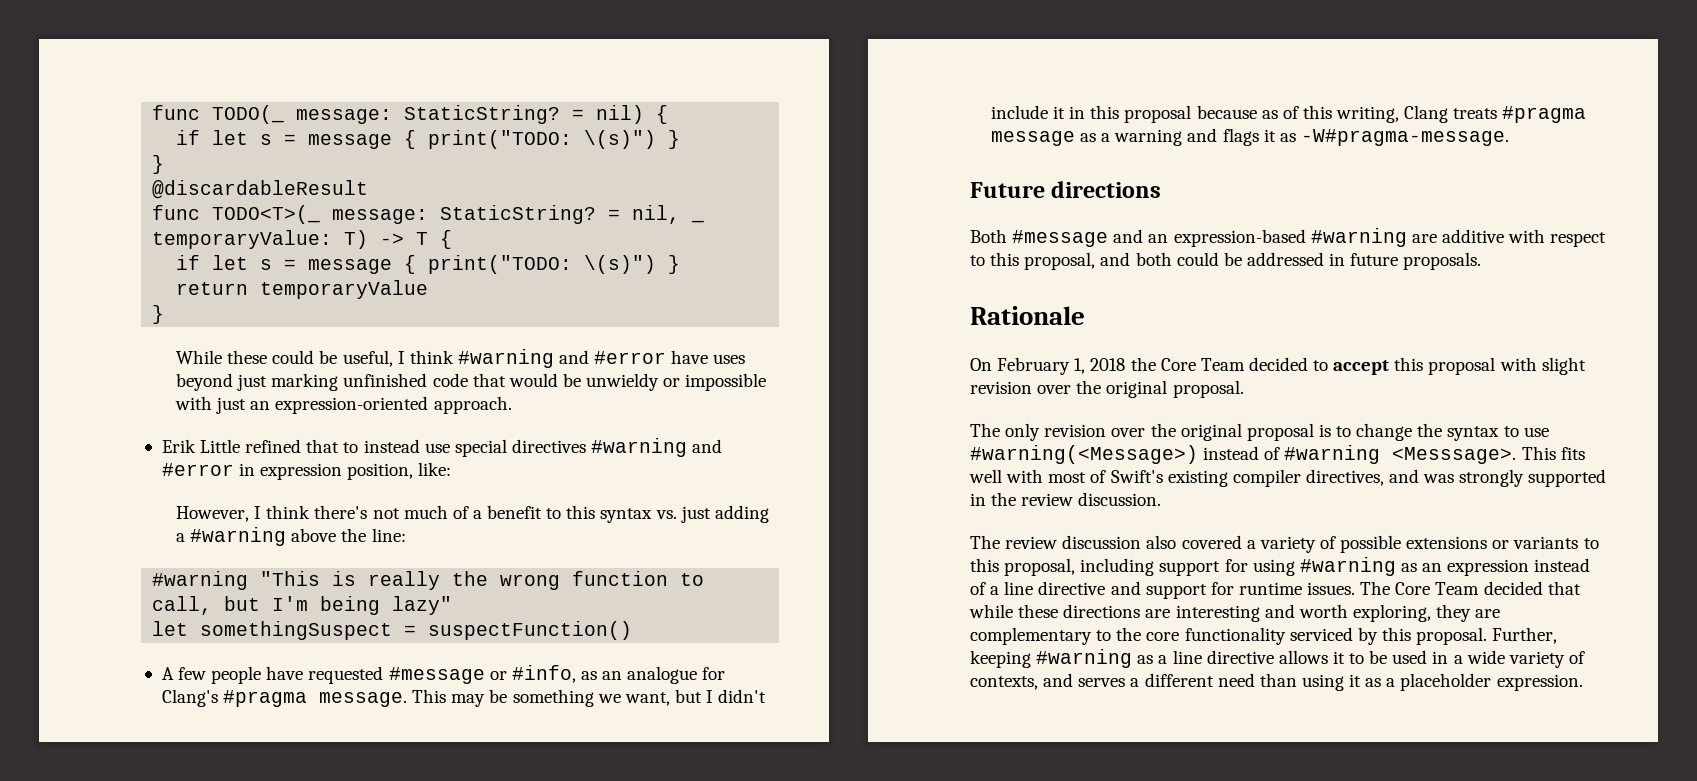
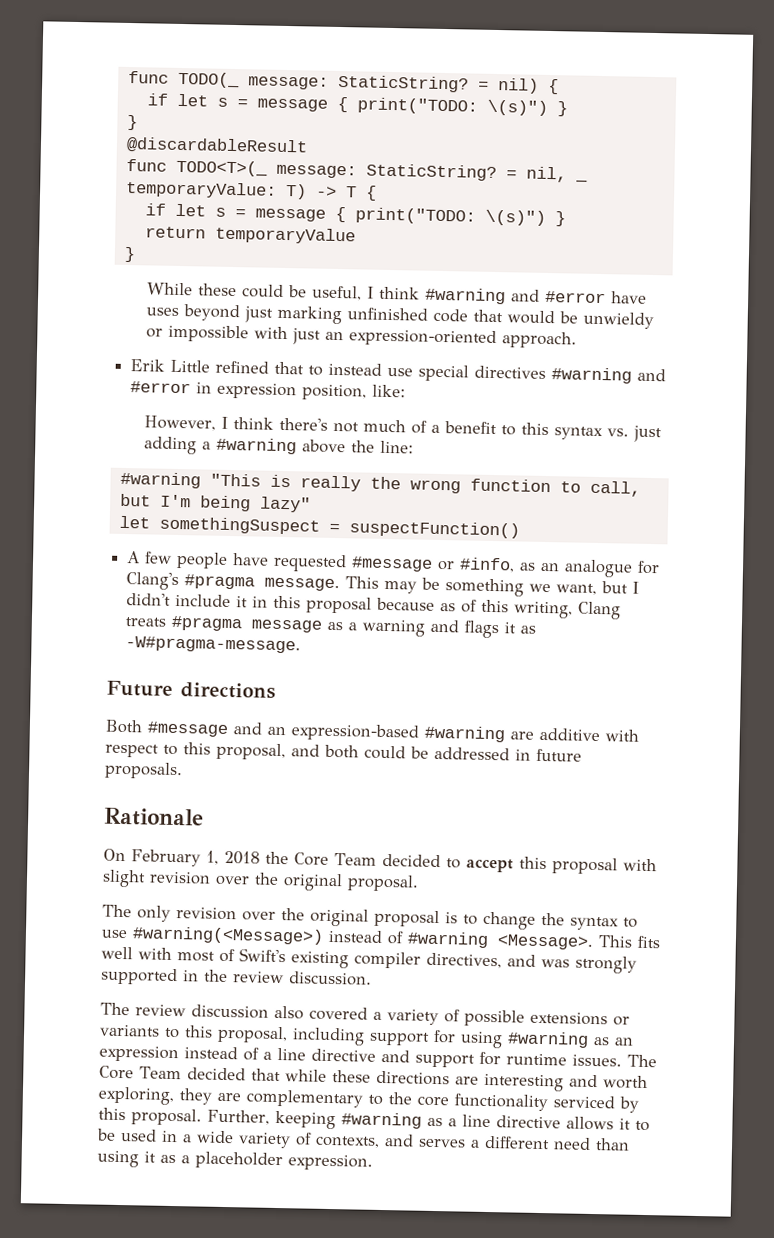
- The only revision over the original proposal is to change the syntax to use #warning(<Message>) instead of #warning <Messsage>.
+ The only revision over the original proposal is to change the syntax to use #warning(<Message>) instead of #warning <Message>.

